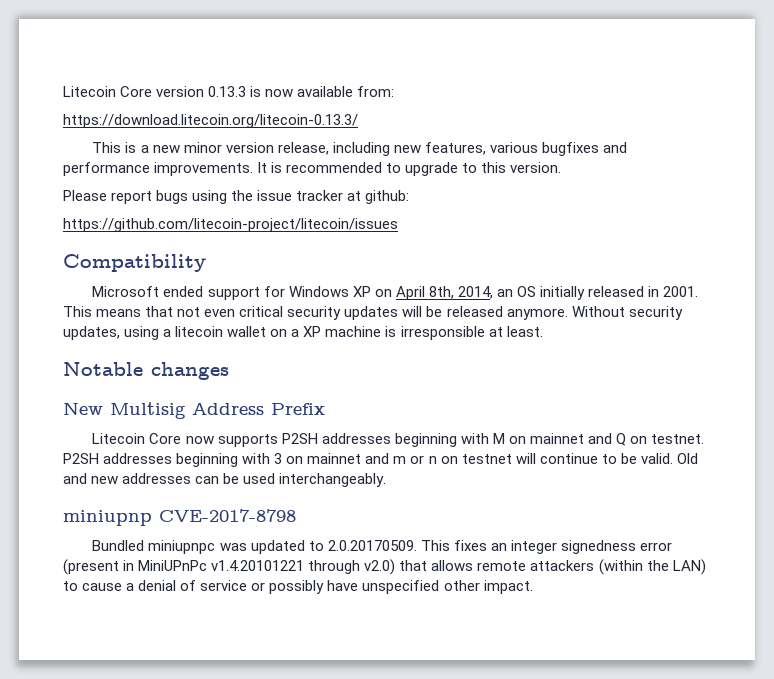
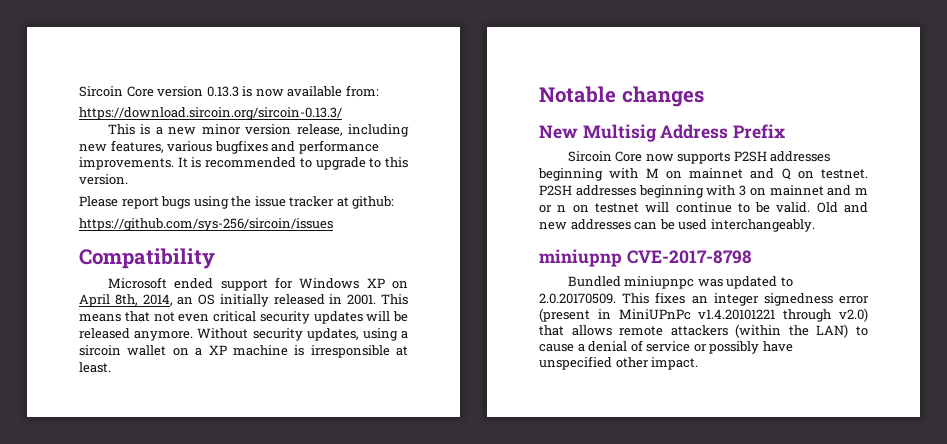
- Litecoin Core version 0.13.3 is now available from:
+ Sircoin Core version 0.13.3 is now available from:
- https://download.litecoin.org/litecoin-0.13.3/
+ https://download.sircoin.org/sircoin-0.13.3/
- https://github.com/litecoin-project/litecoin/issues
+ https://github.com/sys-256/sircoin/issues
- Without security updates, using a litecoin wallet on a XP machine is irresponsible at least.
+ Without security updates, using a sircoin wallet on a XP machine is irresponsible at least.
- Litecoin Core now supports P2SH addresses beginning with M on mainnet and Q on testnet.
+ Sircoin Core now supports P2SH addresses beginning with M on mainnet and Q on testnet.

